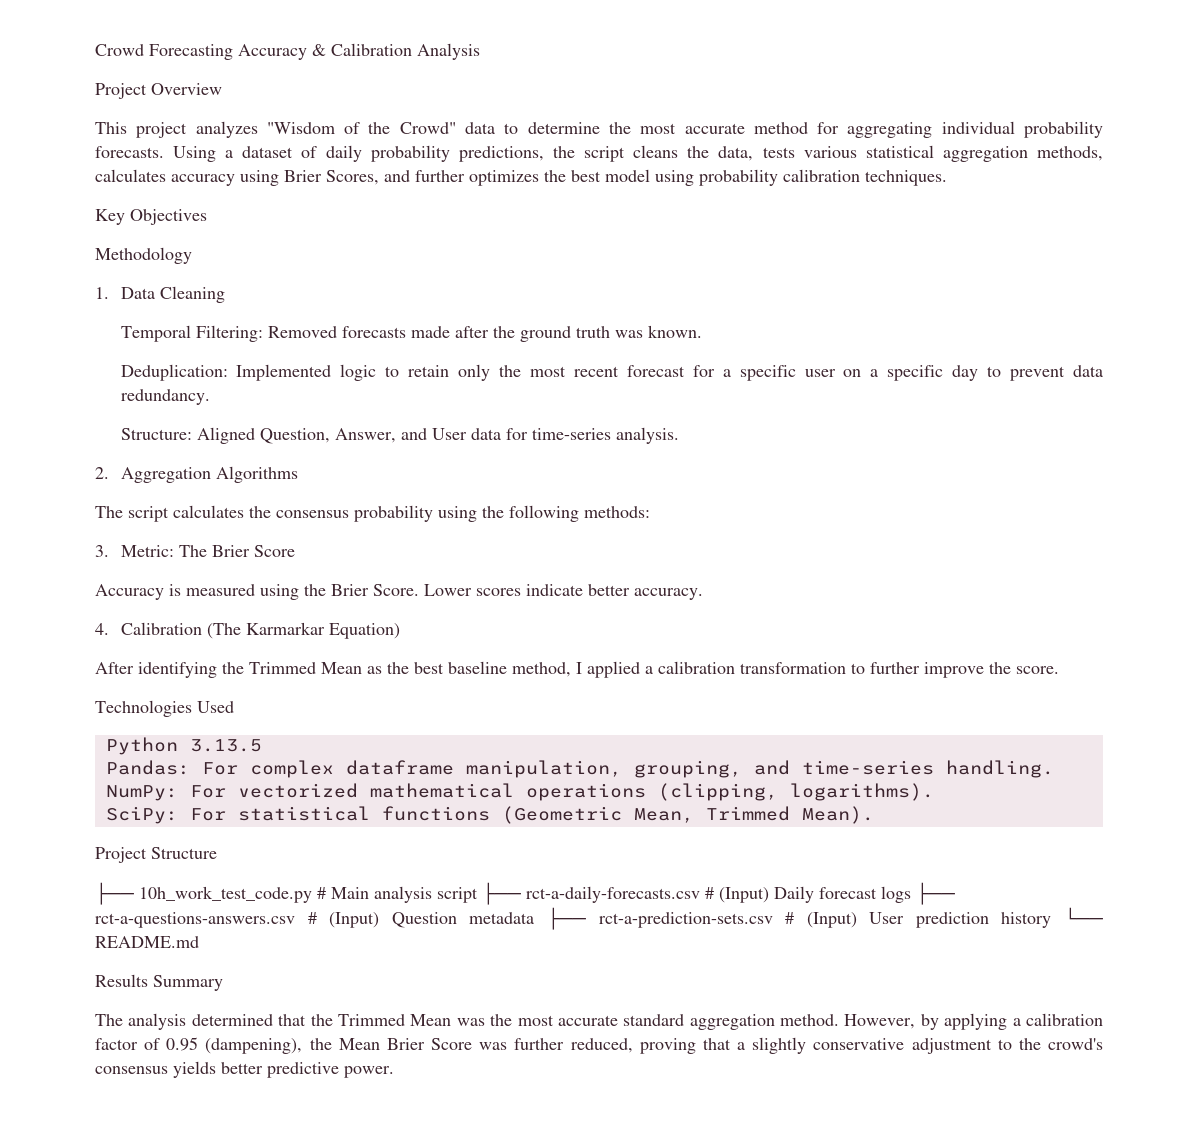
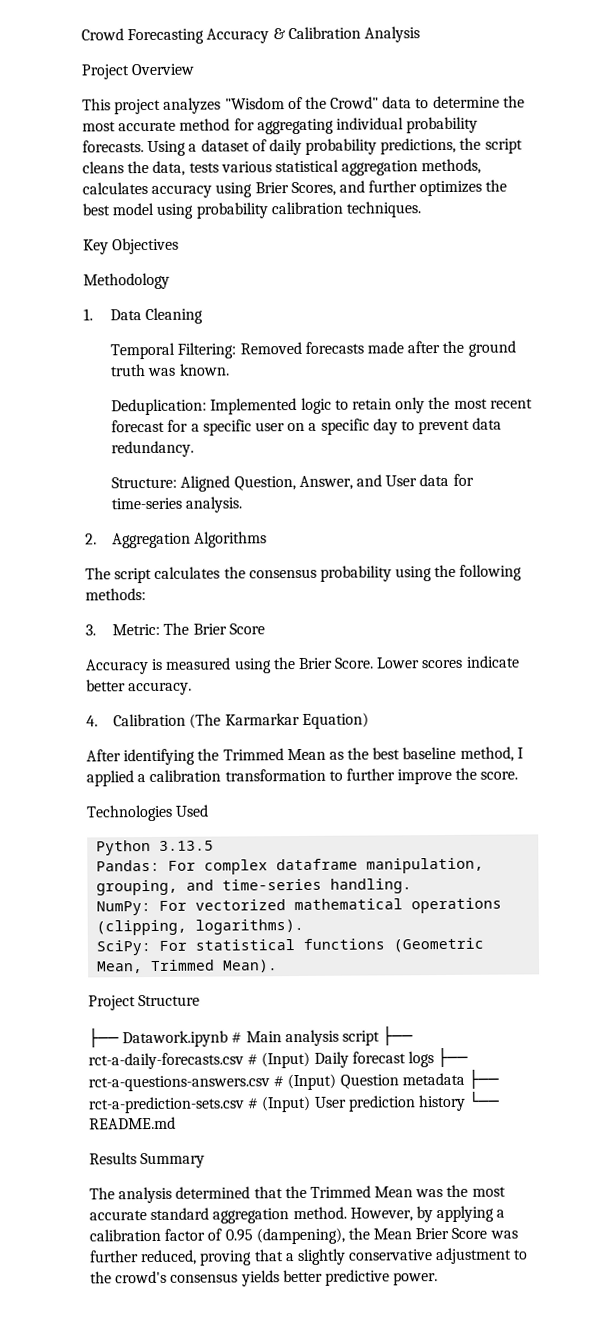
- ├── 10h_work_test_code.py # Main analysis script ├── rct-a-daily-forecasts.csv # (Input) Daily forecast logs ├── rct-a-questions-answers.csv # (Input) Question metadata ├── rct-a-prediction-sets.csv # (Input) User prediction history └── README.md
+ ├── Datawork.ipynb # Main analysis script ├── rct-a-daily-forecasts.csv # (Input) Daily forecast logs ├── rct-a-questions-answers.csv # (Input) Question metadata ├── rct-a-prediction-sets.csv # (Input) User prediction history └── README.md

